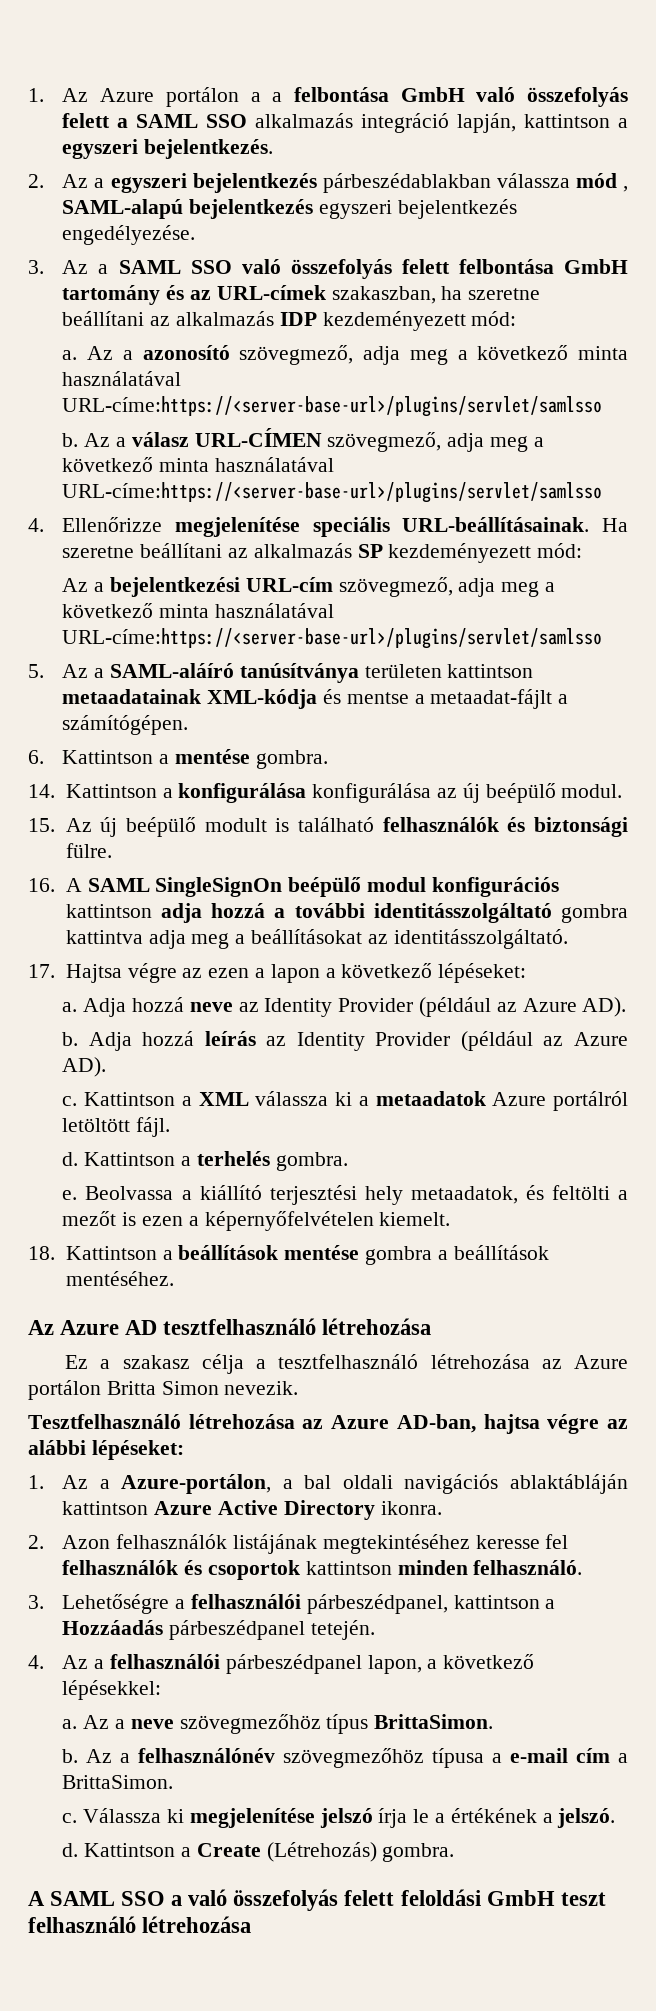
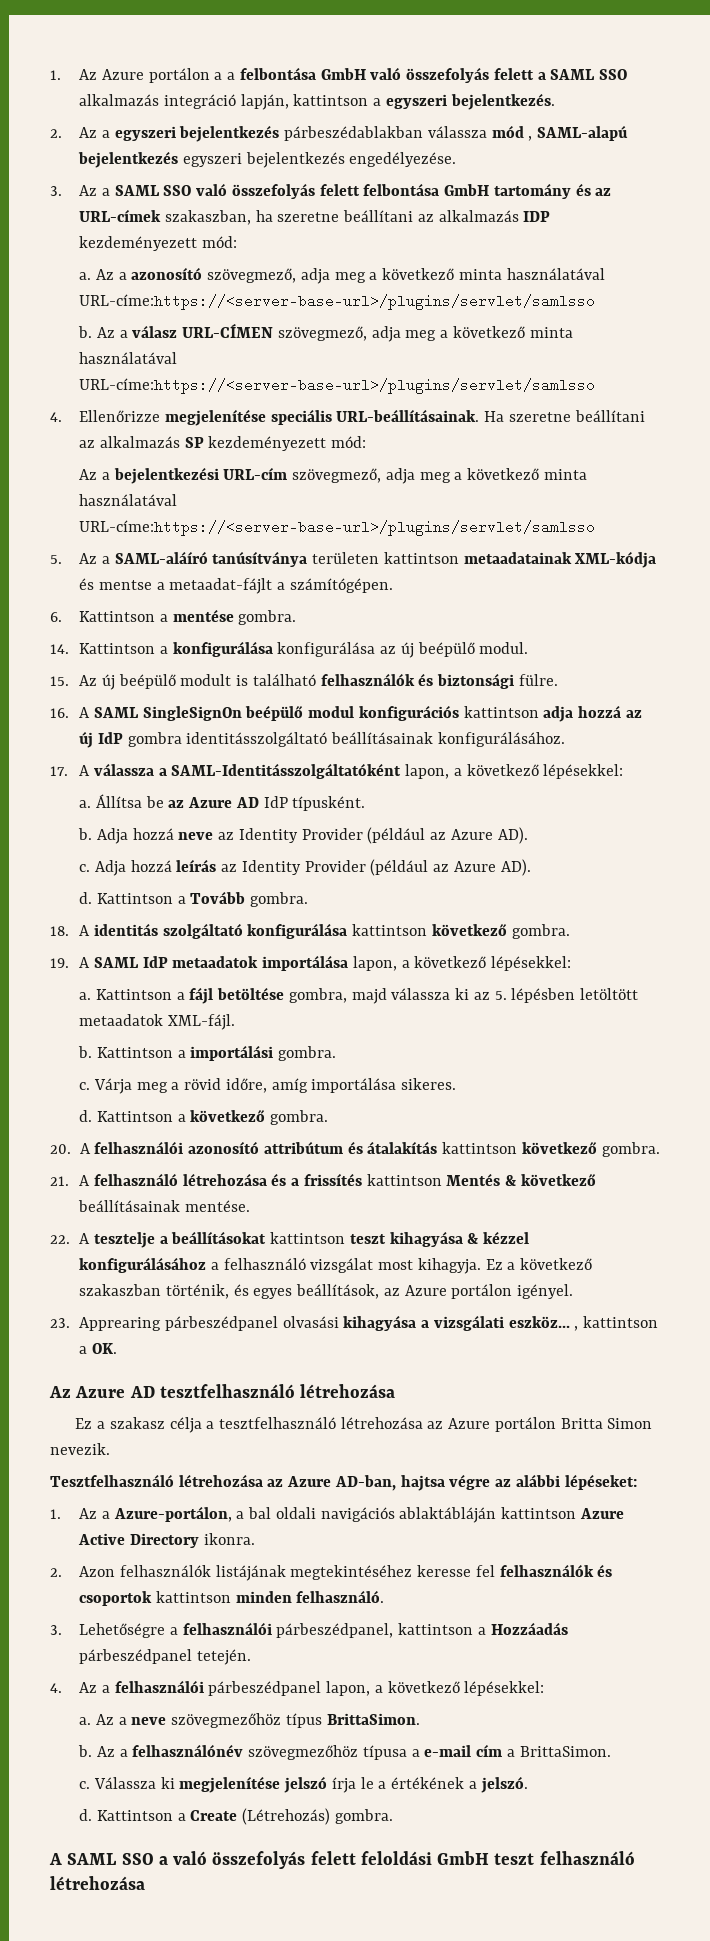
- 16. A SAML SingleSignOn beépülő modul konfigurációs kattintson adja hozzá a további identitásszolgáltató gombra kattintva adja meg a beállításokat az identitásszolgáltató.
- 17. Hajtsa végre az ezen a lapon a következő lépéseket:
- a.
+ 16. A SAML SingleSignOn beépülő modul konfigurációs kattintson adja hozzá az új IdP gombra identitásszolgáltató beállításainak konfigurálásához.
+ 17. A válassza a SAML-Identitásszolgáltatóként lapon, a következő lépésekkel:
+ a. Állítsa be az Azure AD IdP típusként.
+ b.
  Adja hozzá neve az Identity Provider (például az Azure AD).
- b.
+ c.
- c. Kattintson a XML válassza ki a metaadatok Azure portálról letöltött fájl.
- d. Kattintson a terhelés gombra.
- e. Beolvassa a kiállító terjesztési hely metaadatok, és feltölti a mezőt is ezen a képernyőfelvételen kiemelt.
- 18. Kattintson a beállítások mentése gombra a beállítások mentéséhez.
+ d. Kattintson a Tovább gombra.
+ 18. A identitás szolgáltató konfigurálása kattintson következő gombra.
+ 19. A SAML IdP metaadatok importálása lapon, a következő lépésekkel:
+ a. Kattintson a fájl betöltése gombra, majd válassza ki az 5. lépésben letöltött metaadatok XML-fájl.
+ b. Kattintson a importálási gombra.
+ c. Várja meg a rövid időre, amíg importálása sikeres.
+ d. Kattintson a következő gombra.
+ 20. A felhasználói azonosító attribútum és átalakítás kattintson következő gombra.
+ 21. A felhasználó létrehozása és a frissítés kattintson Mentés & következő beállításainak mentése.
+ 22. A tesztelje a beállításokat kattintson teszt kihagyása & kézzel konfigurálásához a felhasználó vizsgálat most kihagyja. Ez a következő szakaszban történik, és egyes beállítások, az Azure portálon igényel.
+ 23. Apprearing párbeszédpanel olvasási kihagyása a vizsgálati eszköz... , kattintson a OK.

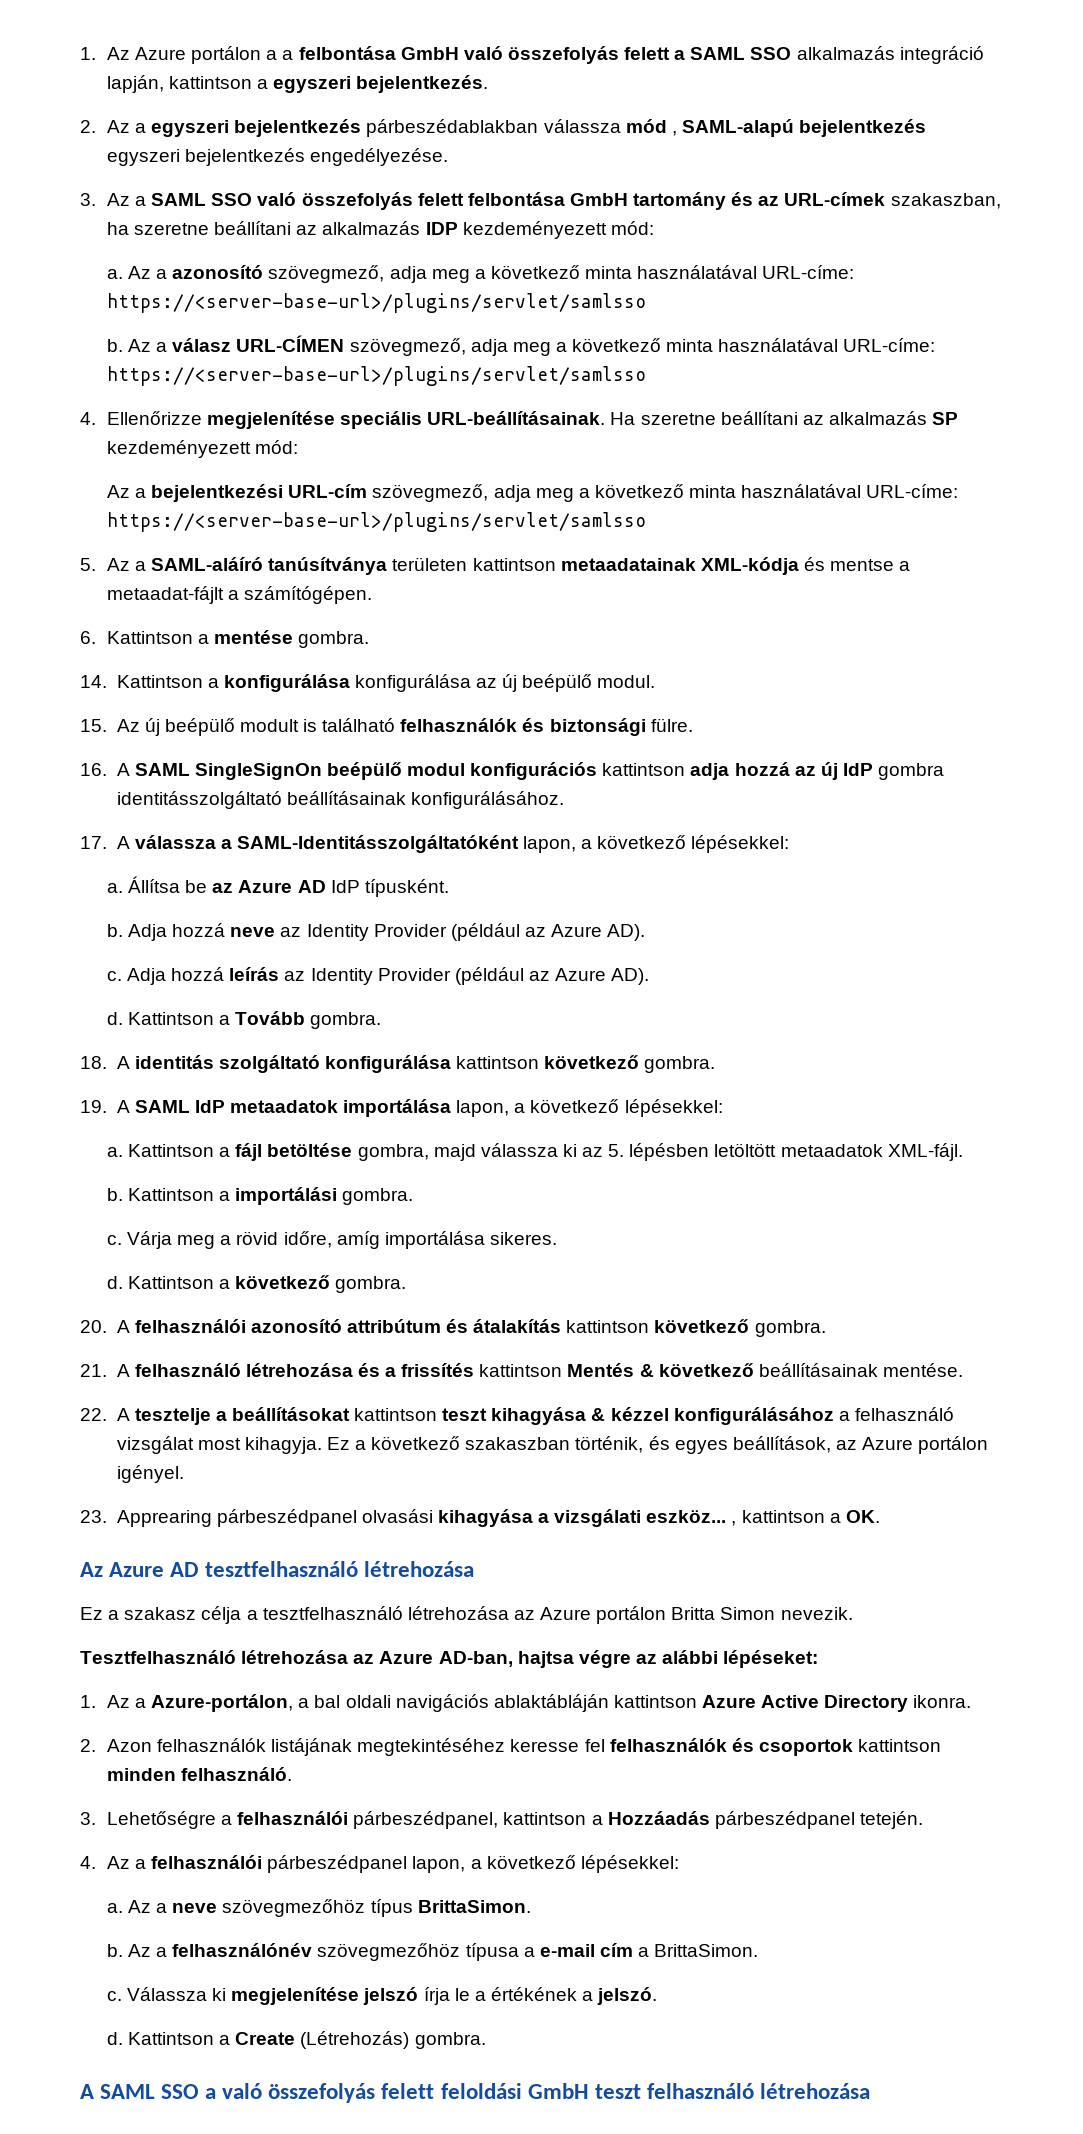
- Az a azonosító szövegmező, adja meg a következő minta használatával URL-címe:https://<server-base-url>/plugins/servlet/samlsso
+ Az a azonosító szövegmező, adja meg a következő minta használatával URL-címe: https://<server-base-url>/plugins/servlet/samlsso
- Az a válasz URL-CÍMEN szövegmező, adja meg a következő minta használatával URL-címe:https://<server-base-url>/plugins/servlet/samlsso
+ Az a válasz URL-CÍMEN szövegmező, adja meg a következő minta használatával URL-címe: https://<server-base-url>/plugins/servlet/samlsso
- Az a bejelentkezési URL-cím szövegmező, adja meg a következő minta használatával URL-címe:https://<server-base-url>/plugins/servlet/samlsso
+ Az a bejelentkezési URL-cím szövegmező, adja meg a következő minta használatával URL-címe: https://<server-base-url>/plugins/servlet/samlsso

